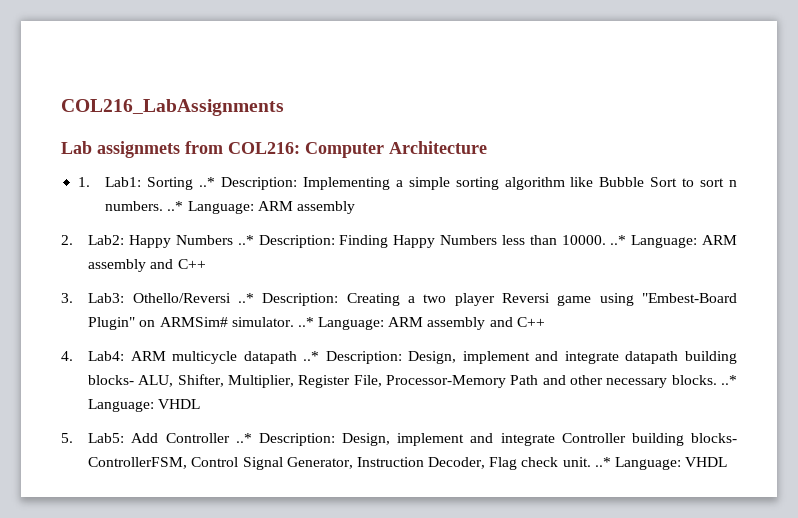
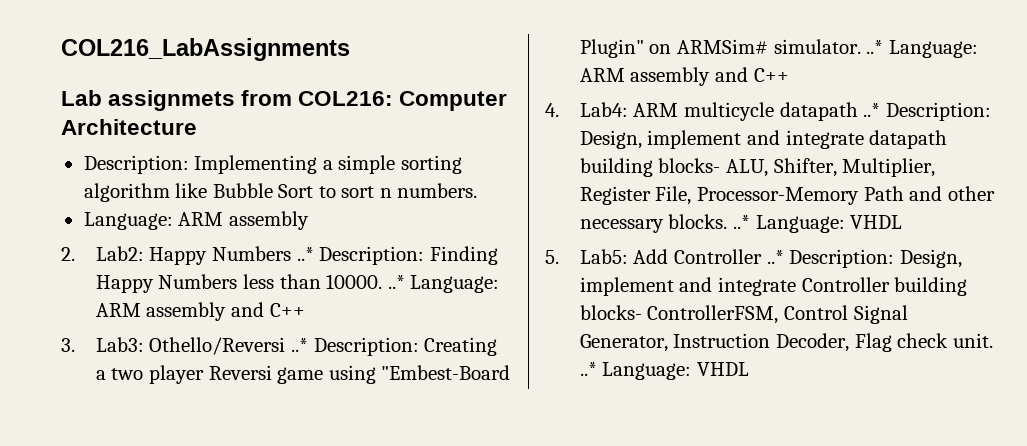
- 1. Lab1: Sorting ..* Description: Implementing a simple sorting algorithm like Bubble Sort to sort n numbers. ..* Language: ARM assembly
+ Description: Implementing a simple sorting algorithm like Bubble Sort to sort n numbers.
+ Language: ARM assembly

